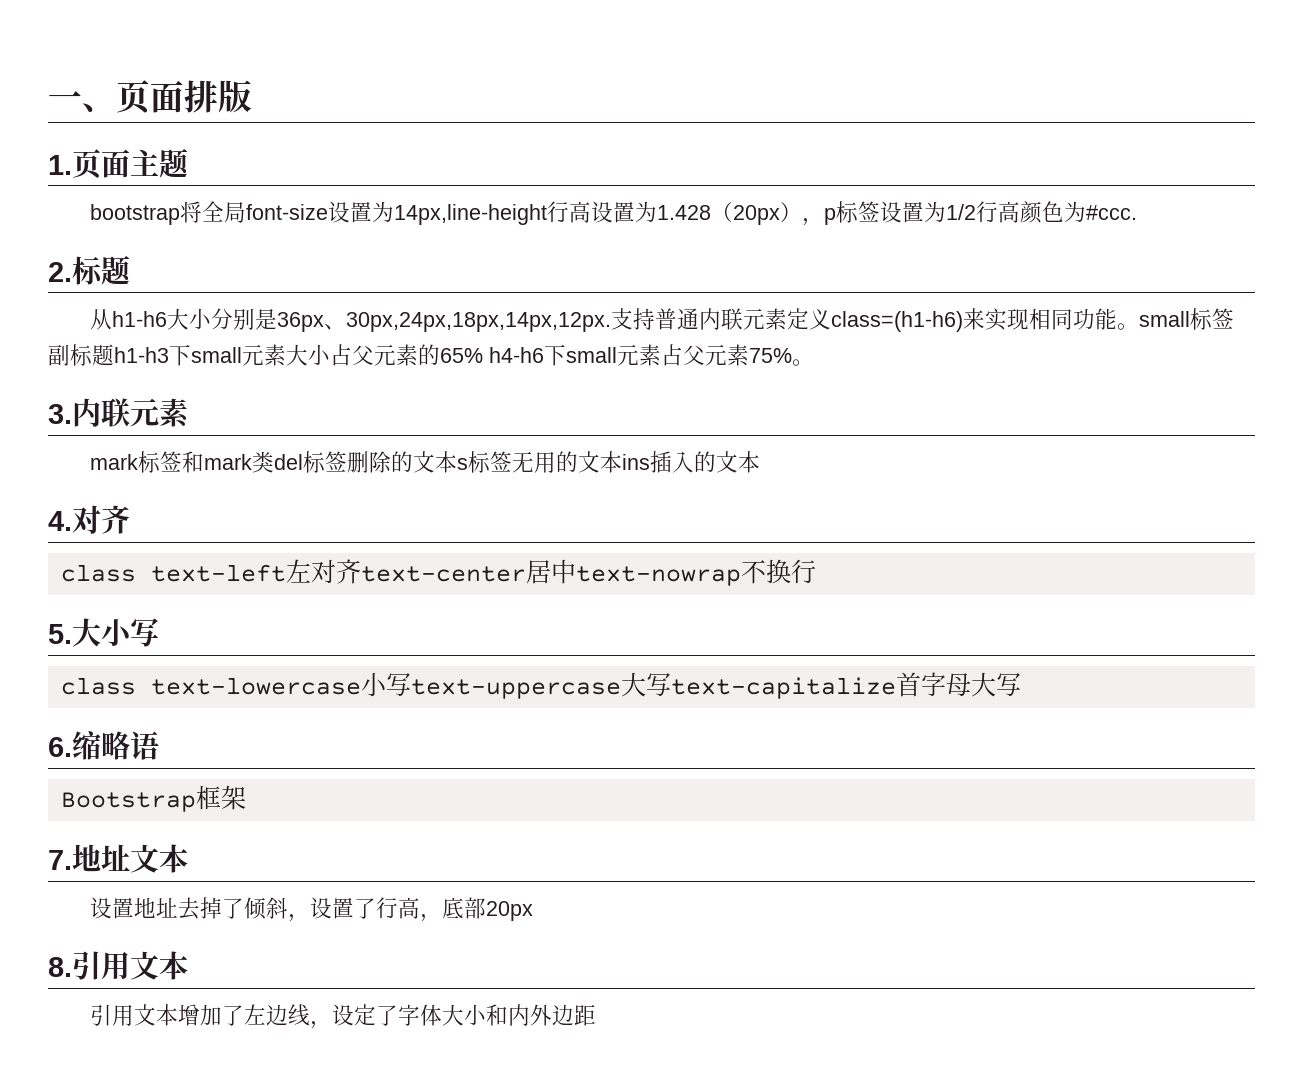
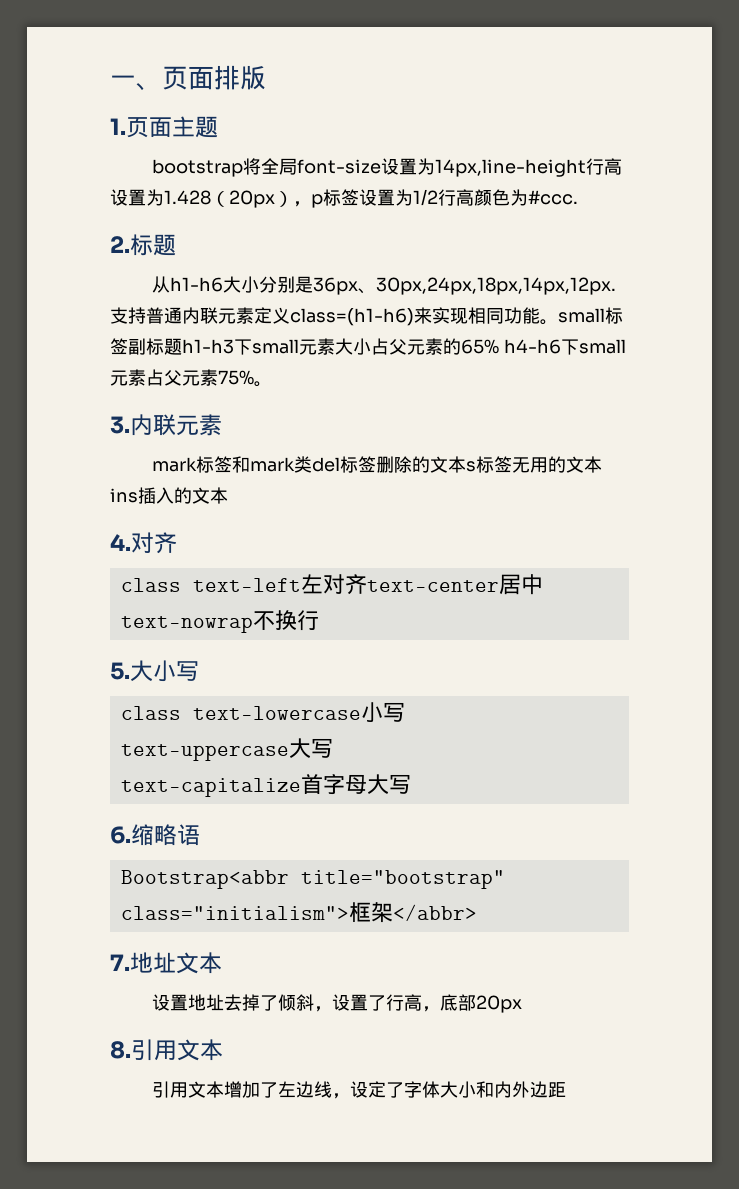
- class text-lowercase小写text-uppercase大写text-capitalize首字母大写
+ class text-lowercase小写
+ text-uppercase大写
+ text-capitalize首字母大写
- Bootstrap框架
+ Bootstrap<abbr title="bootstrap" class="initialism">框架</abbr>

